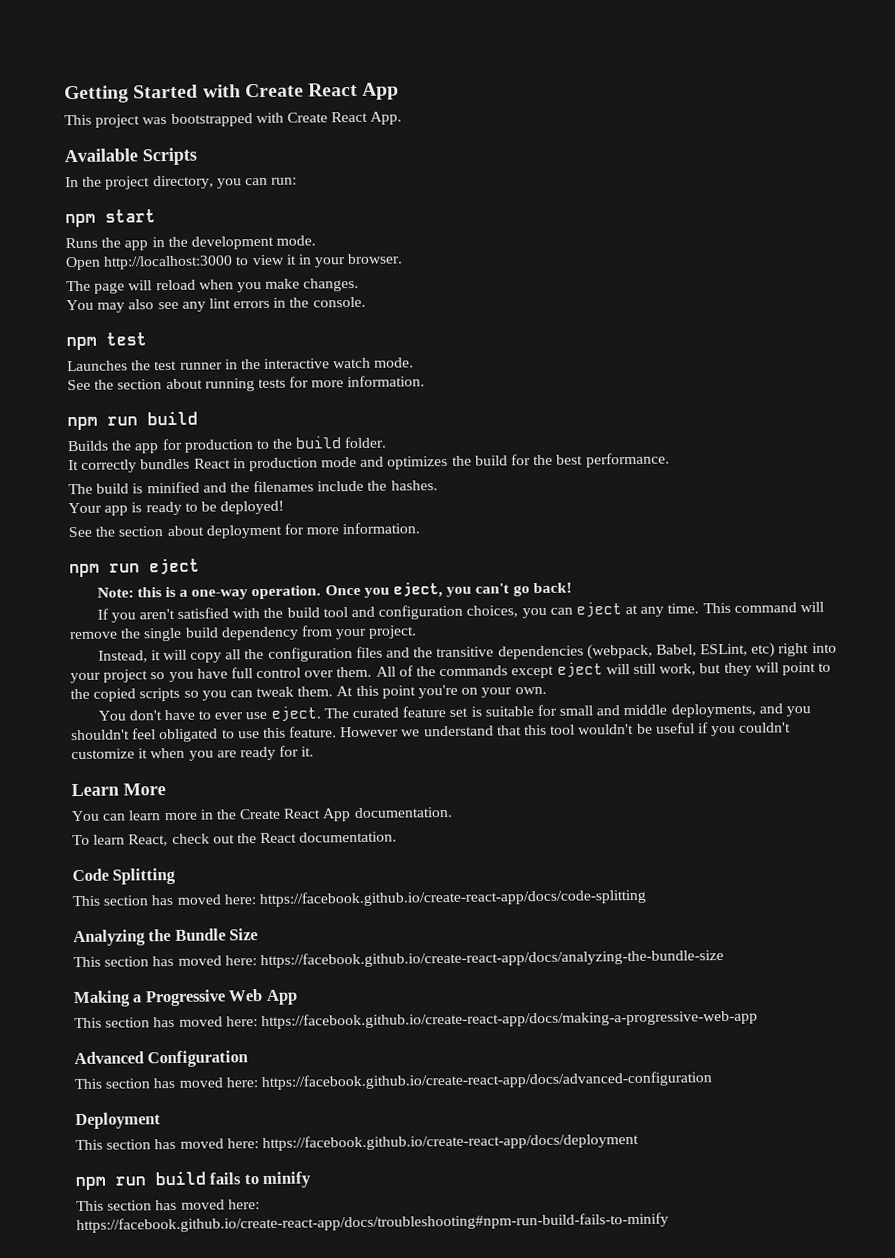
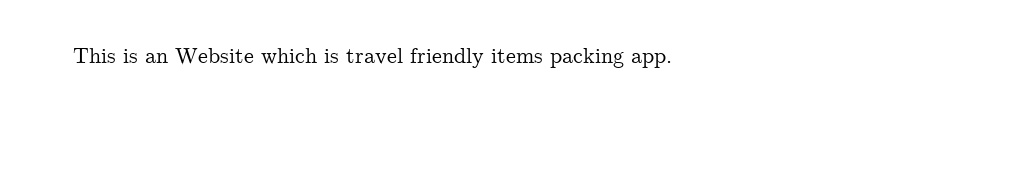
- Getting Started with Create React App
- This project was bootstrapped with Create React App.
- Available Scripts
- In the project directory, you can run:
- npm start
- Runs the app in the development mode.
- Open http://localhost:3000 to view it in your browser.
- The page will reload when you make changes.
- You may also see any lint errors in the console.
- npm test
- Launches the test runner in the interactive watch mode.
- See the section about running tests for more information.
- npm run build
- Builds the app for production to the build folder.
- It correctly bundles React in production mode and optimizes the build for the best performance.
- The build is minified and the filenames include the hashes.
- Your app is ready to be deployed!
- See the section about deployment for more information.
- npm run eject
- Note: this is a one-way operation. Once you eject, you can't go back!
- If you aren't satisfied with the build tool and configuration choices, you can eject at any time. This command will remove the single build dependency from your project.
- Instead, it will copy all the configuration files and the transitive dependencies (webpack, Babel, ESLint, etc) right into your project so you have full control over them. All of the commands except eject will still work, but they will point to the copied scripts so you can tweak them. At this point you're on your own.
- You don't have to ever use eject. The curated feature set is suitable for small and middle deployments, and you shouldn't feel obligated to use this feature. However we understand that this tool wouldn't be useful if you couldn't customize it when you are ready for it.
- Learn More
- You can learn more in the Create React App documentation.
- To learn React, check out the React documentation.
- Code Splitting
- This section has moved here: https://facebook.github.io/create-react-app/docs/code-splitting
- Analyzing the Bundle Size
- This section has moved here: https://facebook.github.io/create-react-app/docs/analyzing-the-bundle-size
- Making a Progressive Web App
- This section has moved here: https://facebook.github.io/create-react-app/docs/making-a-progressive-web-app
- Advanced Configuration
- This section has moved here: https://facebook.github.io/create-react-app/docs/advanced-configuration
- Deployment
- This section has moved here: https://facebook.github.io/create-react-app/docs/deployment
- npm run build fails to minify
- This section has moved here: https://facebook.github.io/create-react-app/docs/troubleshooting#npm-run-build-fails-to-minify
+ This is an Website which is travel friendly items packing app.

